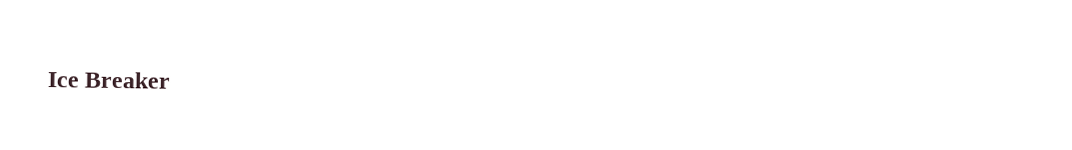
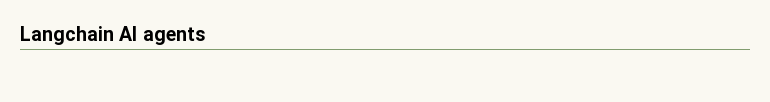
- Ice Breaker
+ Langchain AI agents

